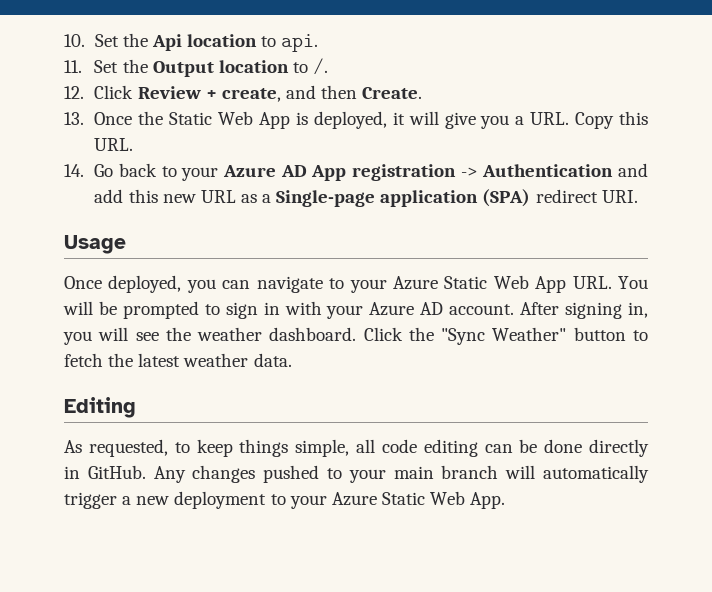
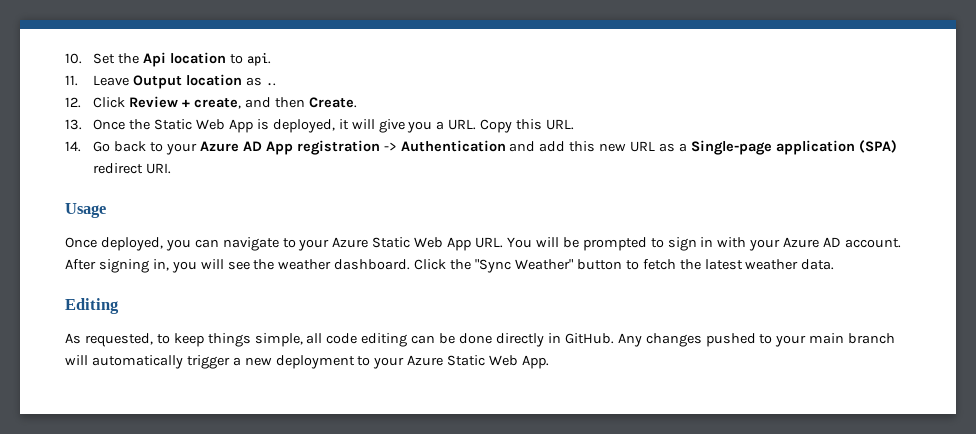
- 11. Set the Output location to /.
+ 11. Leave Output location as ..

